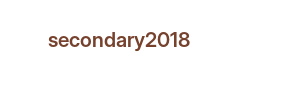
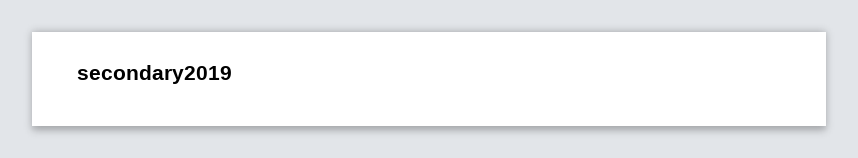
- secondary2018
+ secondary2019

